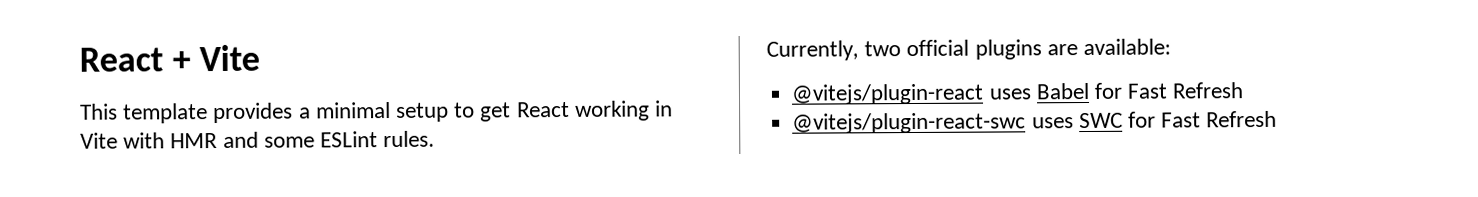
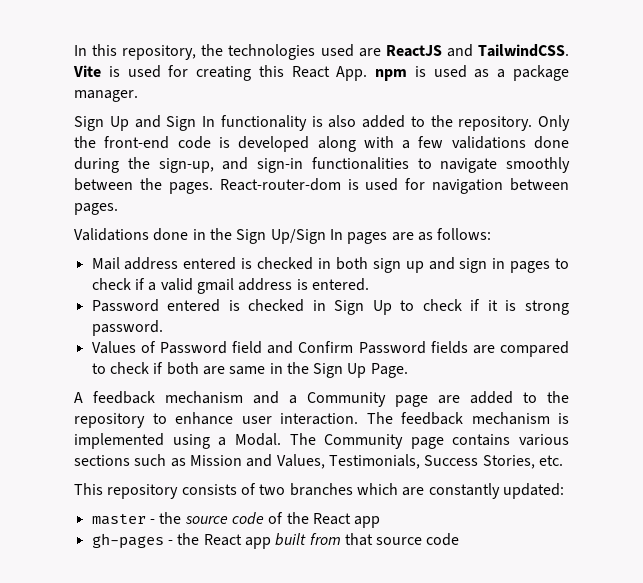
- React + Vite
- This template provides a minimal setup to get React working in Vite with HMR and some ESLint rules.
- Currently, two official plugins are available:
- @vitejs/plugin-react uses Babel for Fast Refresh
- @vitejs/plugin-react-swc uses SWC for Fast Refresh
+ In this repository, the technologies used are ReactJS and TailwindCSS. Vite is used for creating this React App. npm is used as a package manager.
+ Sign Up and Sign In functionality is also added to the repository. Only the front-end code is developed along with a few validations done during the sign-up, and sign-in functionalities to navigate smoothly between the pages. React-router-dom is used for navigation between pages.
+ Validations done in the Sign Up/Sign In pages are as follows:
+ Mail address entered is checked in both sign up and sign in pages to check if a valid gmail address is entered.
+ Password entered is checked in Sign Up to check if it is strong password.
+ Values of Password field and Confirm Password fields are compared to check if both are same in the Sign Up Page.
+ A feedback mechanism and a Community page are added to the repository to enhance user interaction. The feedback mechanism is implemented using a Modal. The Community page contains various sections such as Mission and Values, Testimonials, Success Stories, etc.
+ This repository consists of two branches which are constantly updated:
+ master - the source code of the React app
+ gh-pages - the React app built from that source code

